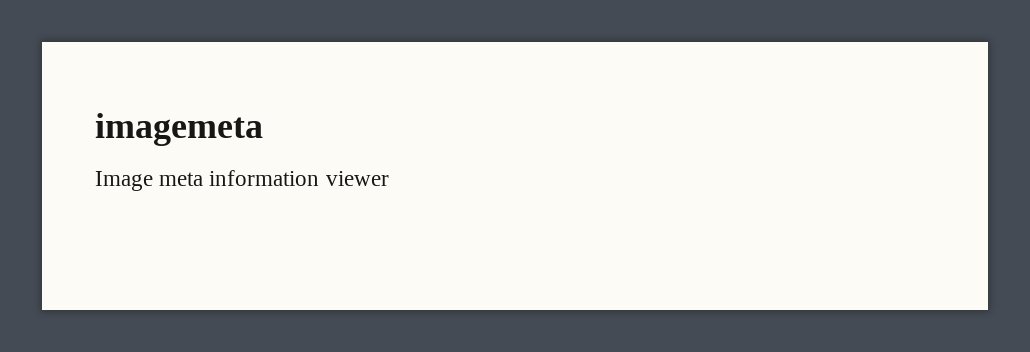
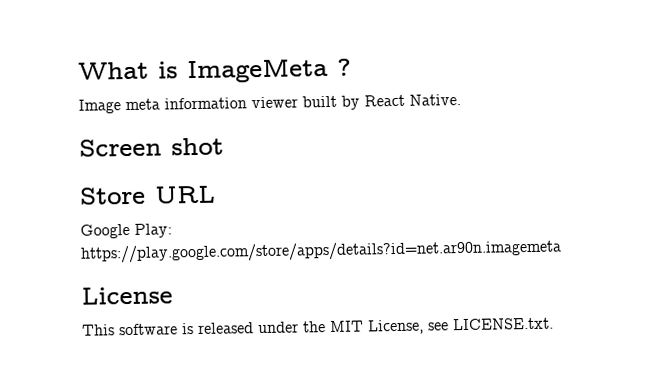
- imagemeta
+ What is ImageMeta ?
- Image meta information viewer
+ Image meta information viewer built by React Native.
+ Screen shot
+ Store URL
+ Google Play: https://play.google.com/store/apps/details?id=net.ar90n.imagemeta
+ License
+ This software is released under the MIT License, see LICENSE.txt.

